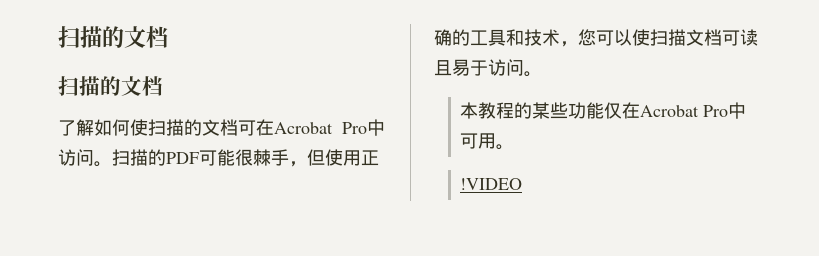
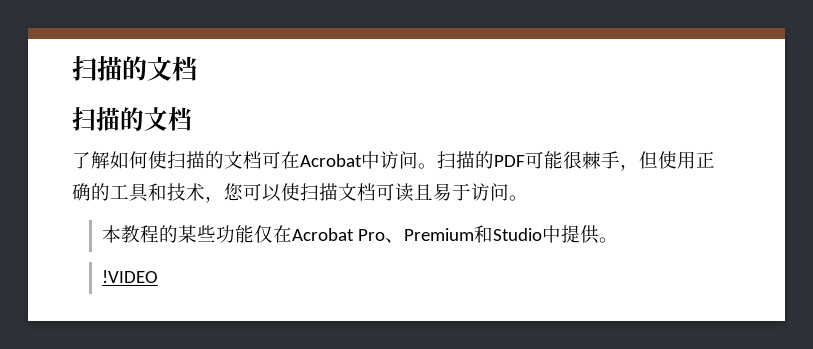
- 了解如何使扫描的文档可在Acrobat Pro中访问。
+ 了解如何使扫描的文档可在Acrobat中访问。
- 本教程的某些功能仅在Acrobat Pro中可用。
+ 本教程的某些功能仅在Acrobat Pro、Premium和Studio中提供。

